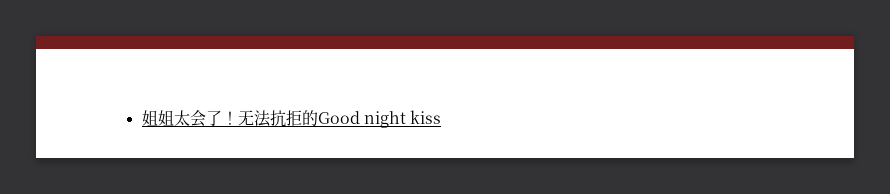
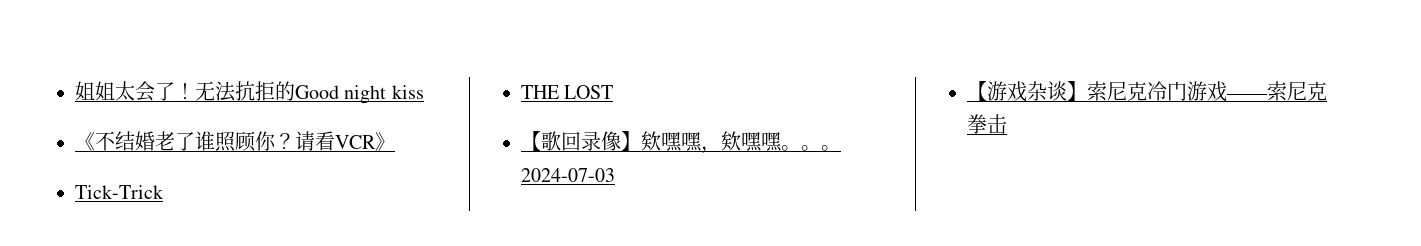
+ 《不结婚老了谁照顾你？请看VCR》
+ Tick-Trick
+ THE LOST
+ 【歌回录像】欸嘿嘿，欸嘿嘿。。。2024-07-03
+ 【游戏杂谈】索尼克冷门游戏——索尼克拳击

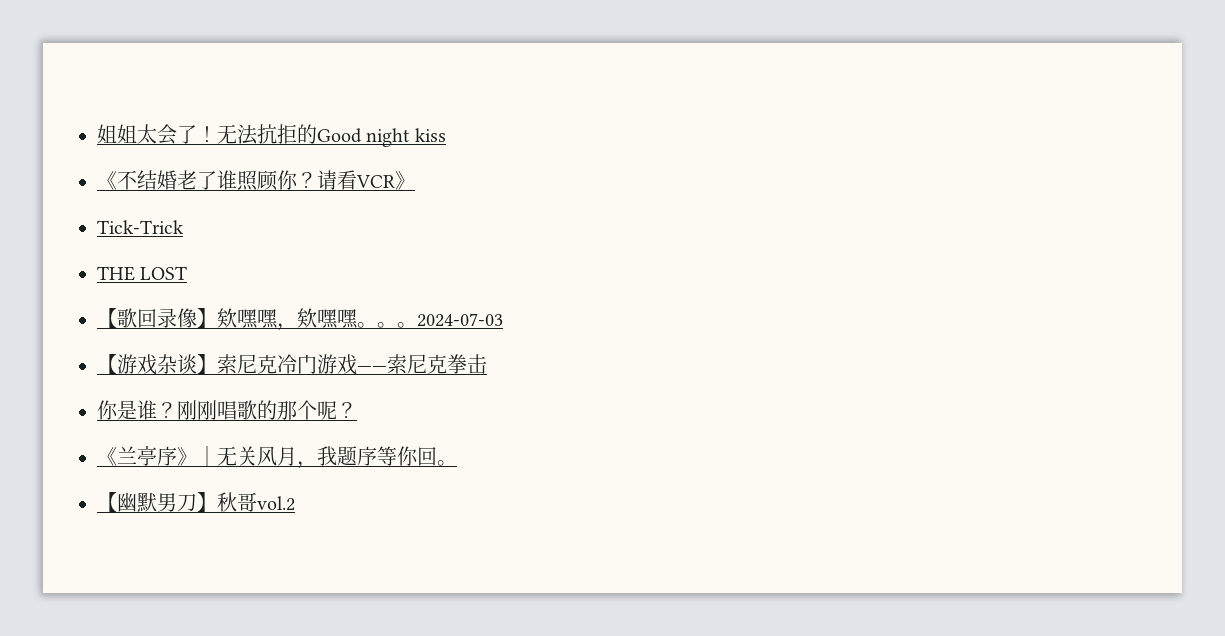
+ 你是谁？刚刚唱歌的那个呢？
+ 《兰亭序》｜无关风月，我题序等你回。
+ 【幽默男刀】秋哥vol.2

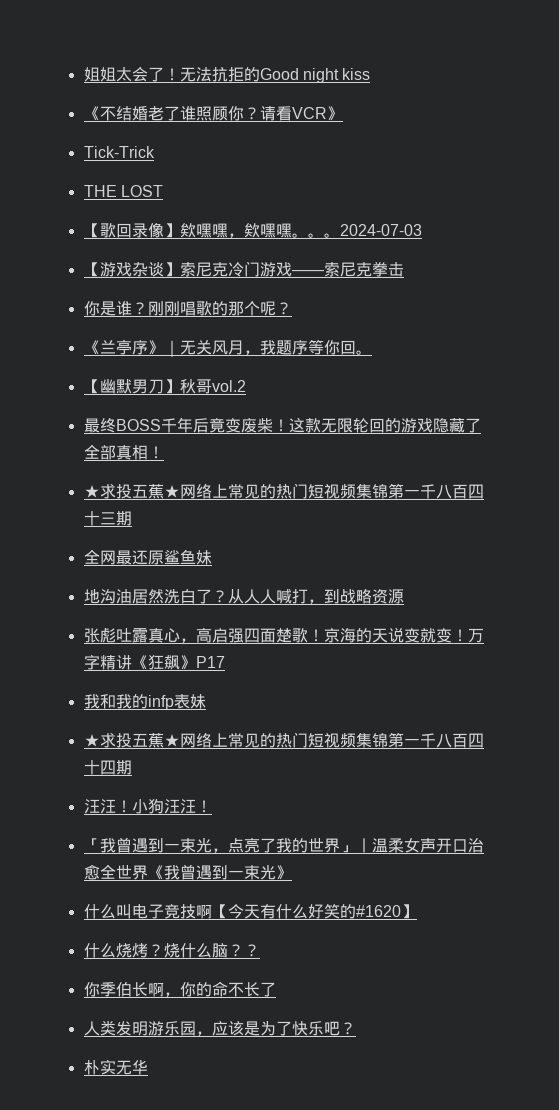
+ 最终BOSS千年后竟变废柴！这款无限轮回的游戏隐藏了全部真相！
+ ★求投五蕉★网络上常见的热门短视频集锦第一千八百四十三期
+ 全网最还原鲨鱼妹
+ 地沟油居然洗白了？从人人喊打，到战略资源
+ 张彪吐露真心，高启强四面楚歌！京海的天说变就变！万字精讲《狂飙》P17
+ 我和我的infp表妹
+ ★求投五蕉★网络上常见的热门短视频集锦第一千八百四十四期
+ 汪汪！小狗汪汪！
+ 「我曾遇到一束光，点亮了我的世界」丨温柔女声开口治愈全世界《我曾遇到一束光》
+ 什么叫电子竞技啊【今天有什么好笑的#1620】
+ 什么烧烤？烧什么脑？？
+ 你季伯长啊，你的命不长了
+ 人类发明游乐园，应该是为了快乐吧？
+ 朴实无华

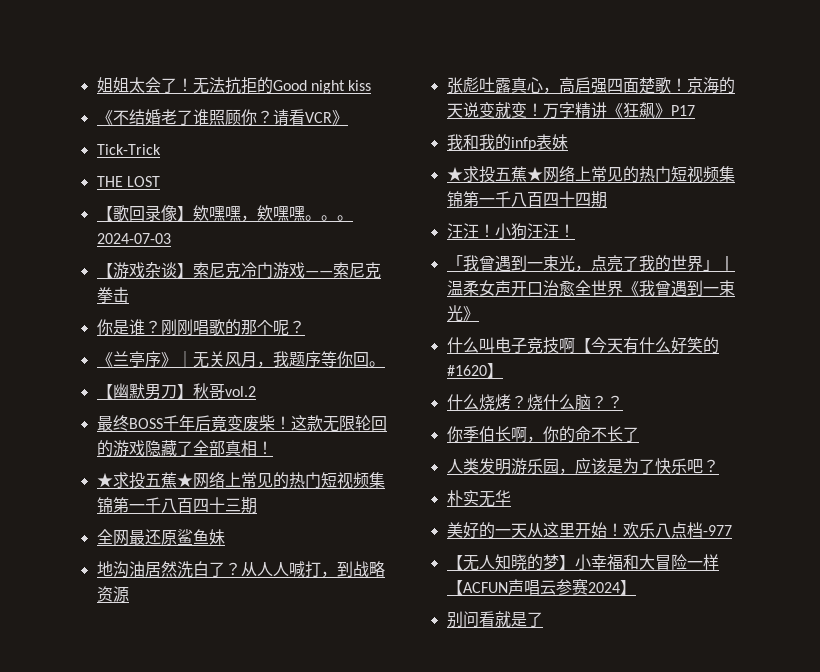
+ 美好的一天从这里开始！欢乐八点档-977
+ 【无人知晓的梦】小幸福和大冒险一样【ACFUN声唱云参赛2024】
+ 别问看就是了

